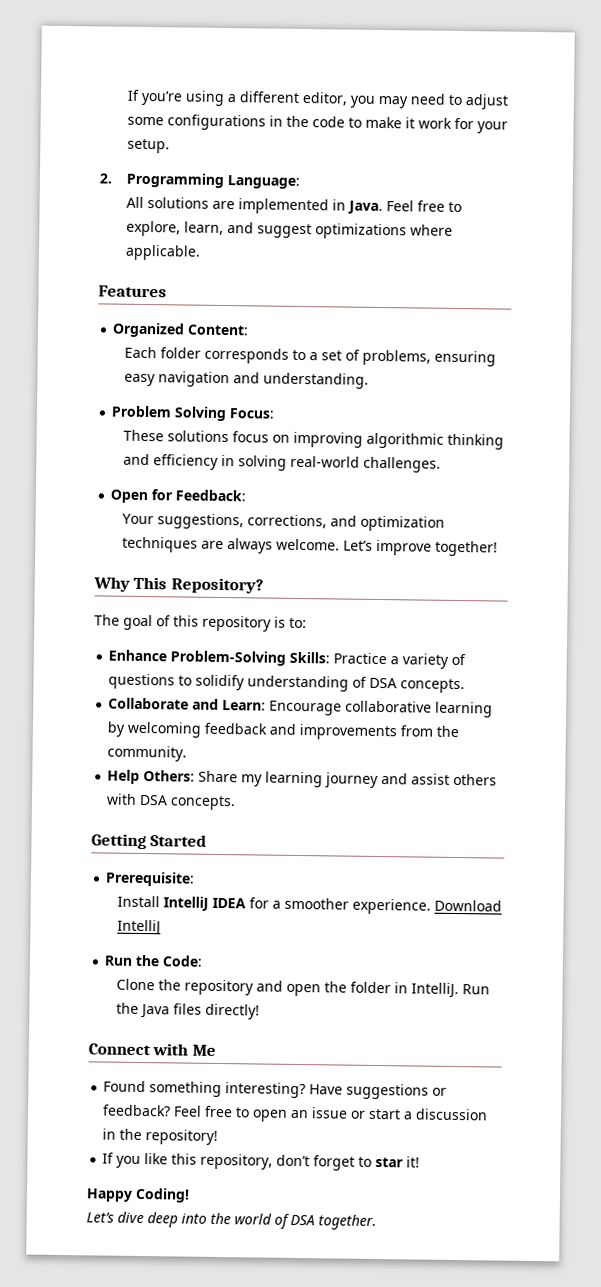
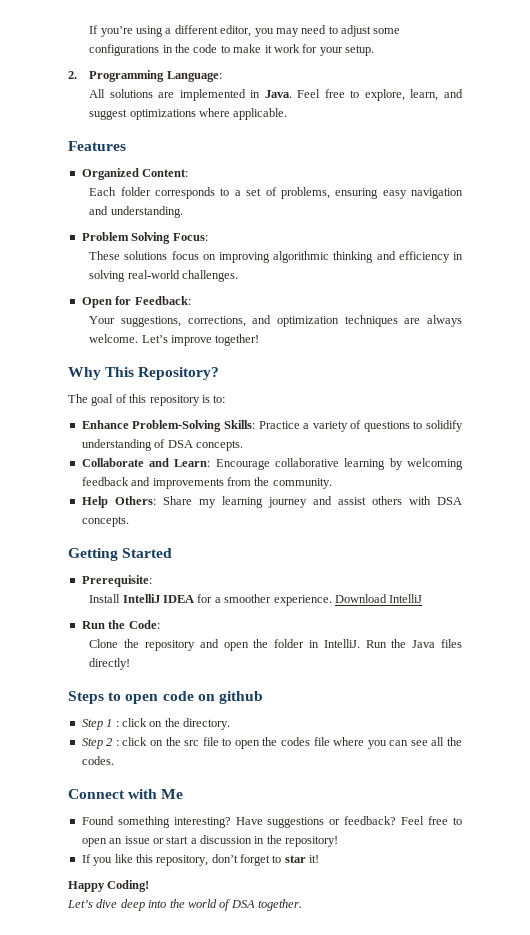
+ Steps to open code on github
+ Step 1 : click on the directory.
+ Step 2 : click on the src file to open the codes file where you can see all the codes.

